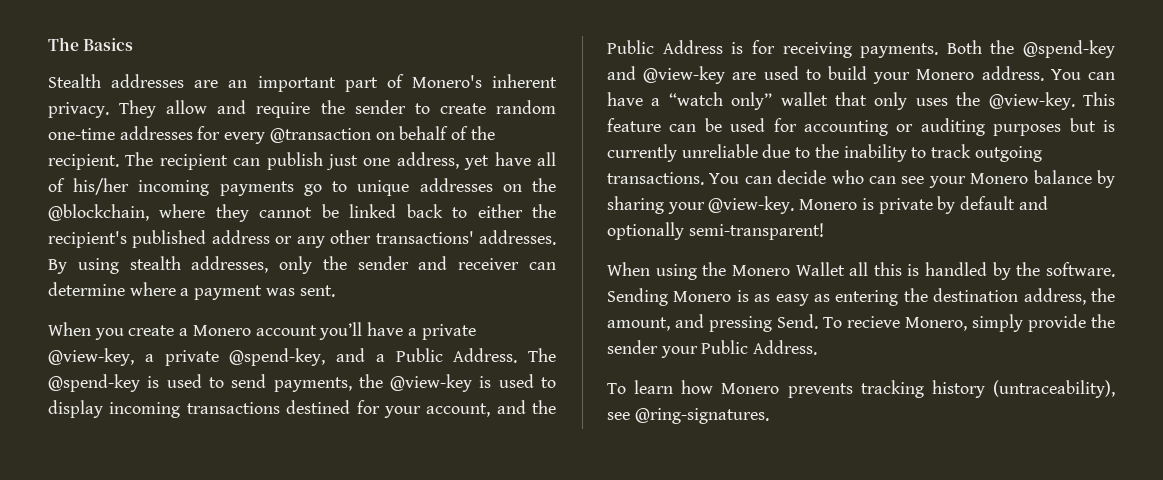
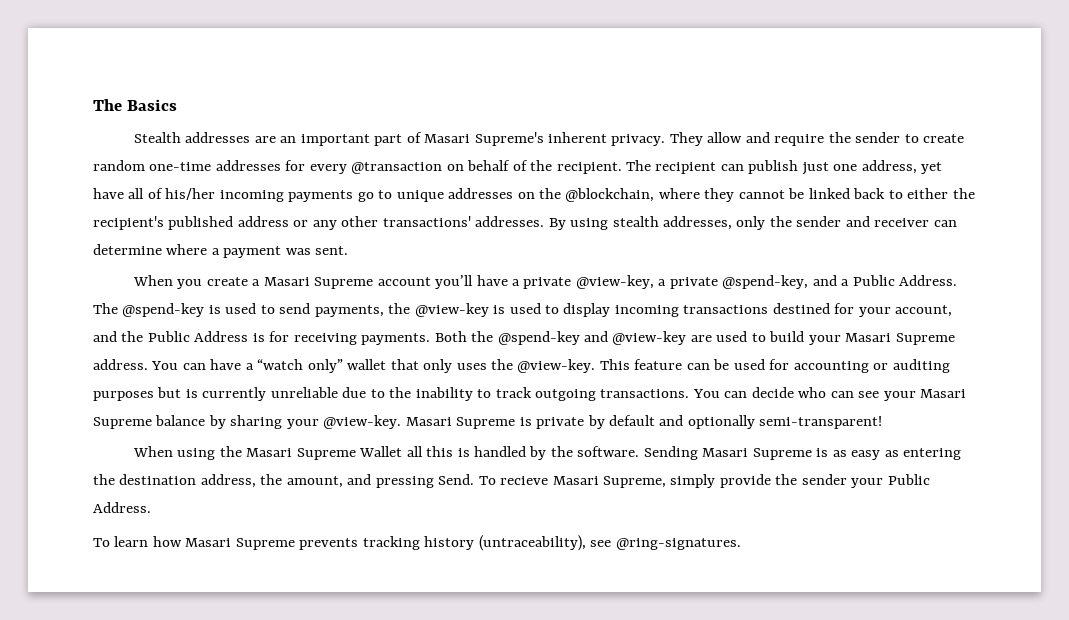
- Stealth addresses are an important part of Monero's inherent privacy.
+ Stealth addresses are an important part of Masari Supreme's inherent privacy.
- When you create a Monero account you’ll have a private @view-key, a private @spend-key, and a Public Address.
+ When you create a Masari Supreme account you’ll have a private @view-key, a private @spend-key, and a Public Address.
- Both the @spend-key and @view-key are used to build your Monero address.
+ Both the @spend-key and @view-key are used to build your Masari Supreme address.
- You can decide who can see your Monero balance by sharing your @view-key.
+ You can decide who can see your Masari Supreme balance by sharing your @view-key.
- Monero is private by default and optionally semi-transparent!
+ Masari Supreme is private by default and optionally semi-transparent!
- When using the Monero Wallet all this is handled by the software.
+ When using the Masari Supreme Wallet all this is handled by the software.
- Sending Monero is as easy as entering the destination address, the amount, and pressing Send.
+ Sending Masari Supreme is as easy as entering the destination address, the amount, and pressing Send.
- To recieve Monero, simply provide the sender your Public Address.
+ To recieve Masari Supreme, simply provide the sender your Public Address.
- To learn how Monero prevents tracking history (untraceability), see @ring-signatures.
+ To learn how Masari Supreme prevents tracking history (untraceability), see @ring-signatures.

